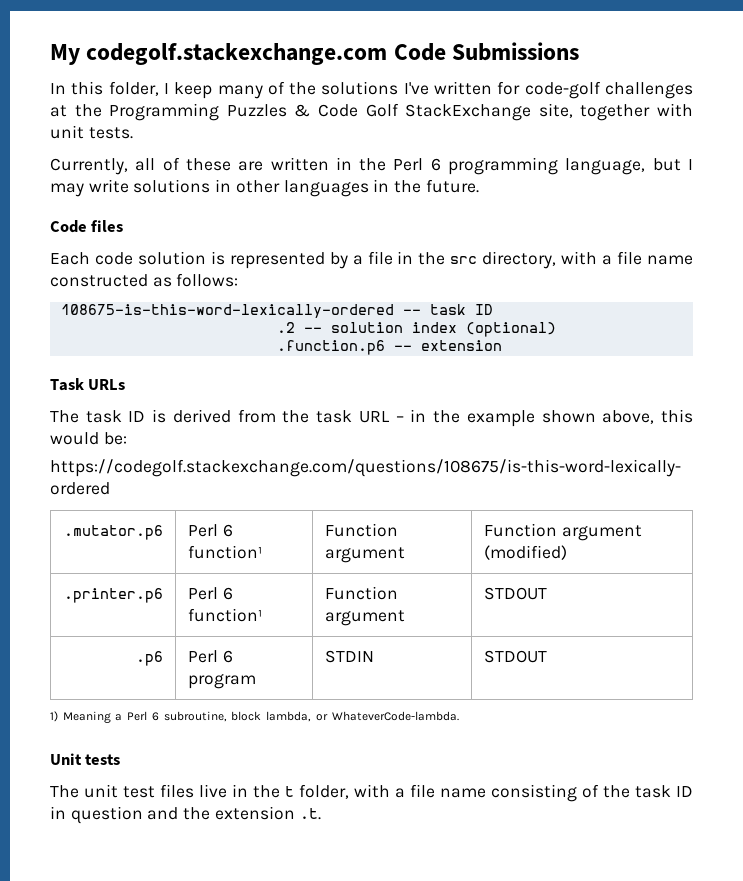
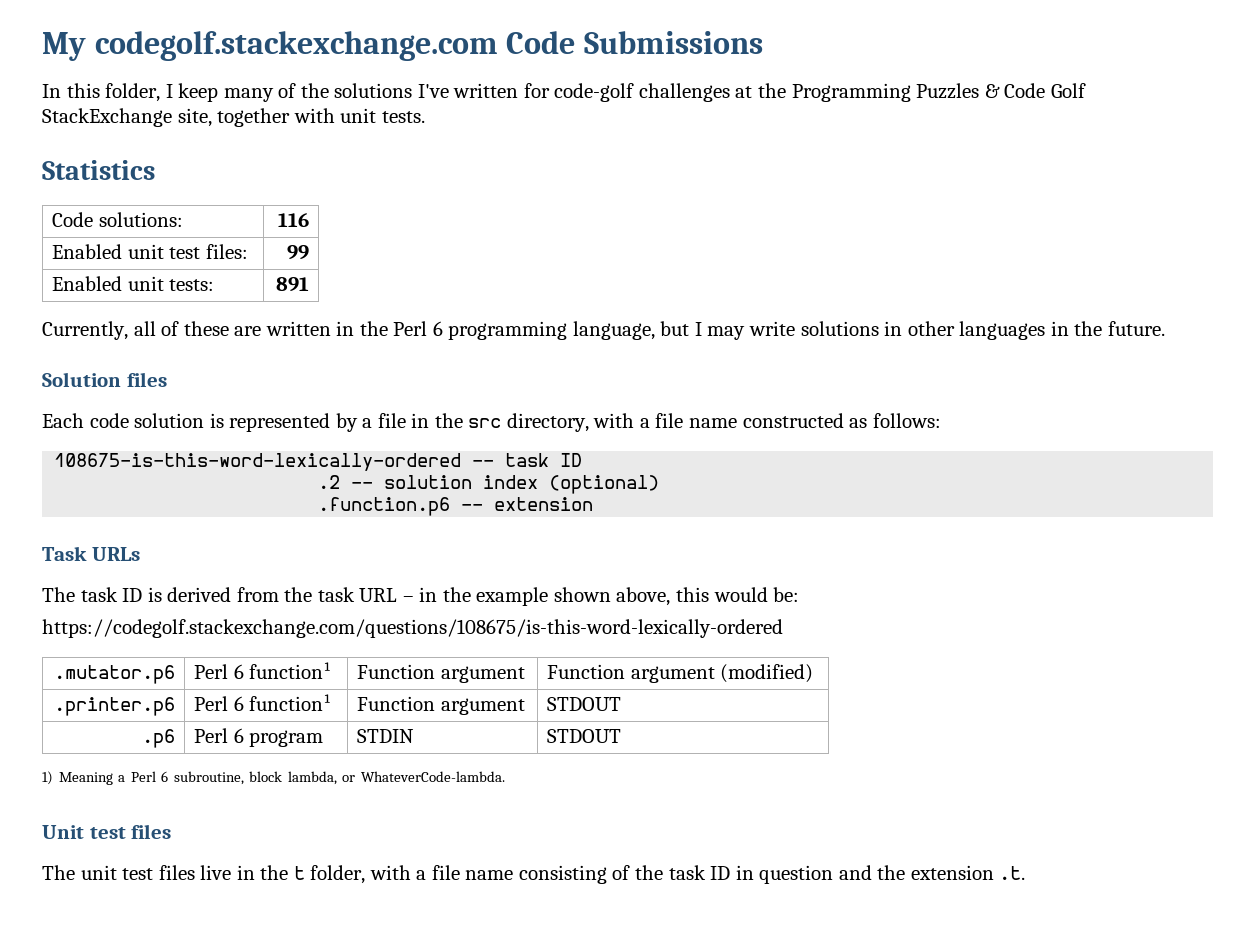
+ Statistics
+ Code solutions: | 116
+ Enabled unit test files: | 99
+ Enabled unit tests: | 891
- Code files
+ Solution files
- Unit tests
+ Unit test files

